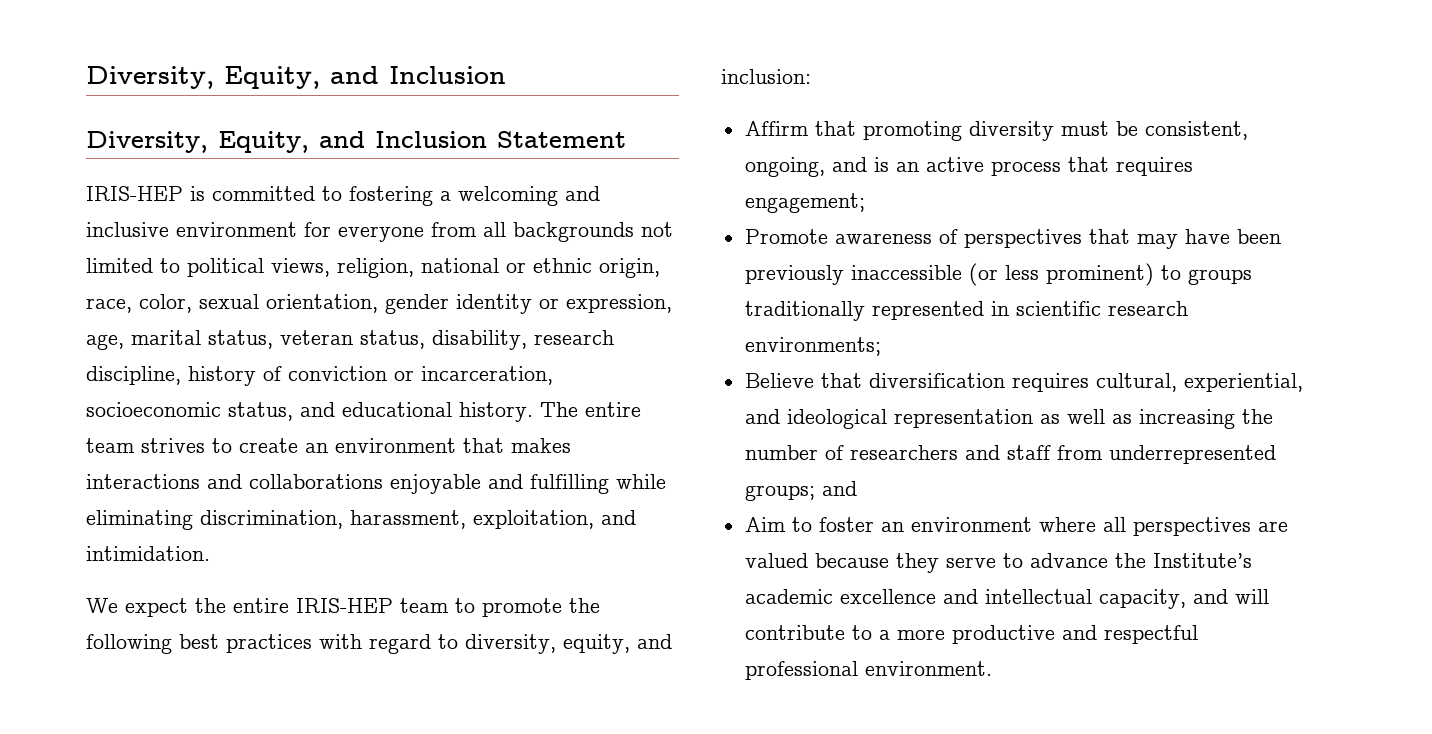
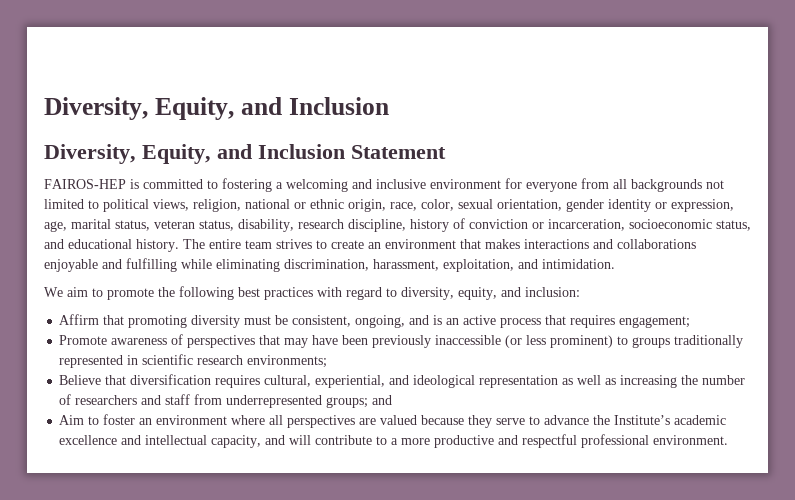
- IRIS-HEP is committed to fostering a welcoming and inclusive environment for everyone from all backgrounds not limited to political views, religion, national or ethnic origin, race, color, sexual orientation, gender identity or expression, age, marital status, veteran status, disability, research discipline, history of conviction or incarceration, socioeconomic status, and educational history.
+ FAIROS-HEP is committed to fostering a welcoming and inclusive environment for everyone from all backgrounds not limited to political views, religion, national or ethnic origin, race, color, sexual orientation, gender identity or expression, age, marital status, veteran status, disability, research discipline, history of conviction or incarceration, socioeconomic status, and educational history.
- We expect the entire IRIS-HEP team to promote the following best practices with regard to diversity, equity, and inclusion:
+ We aim to promote the following best practices with regard to diversity, equity, and inclusion:

